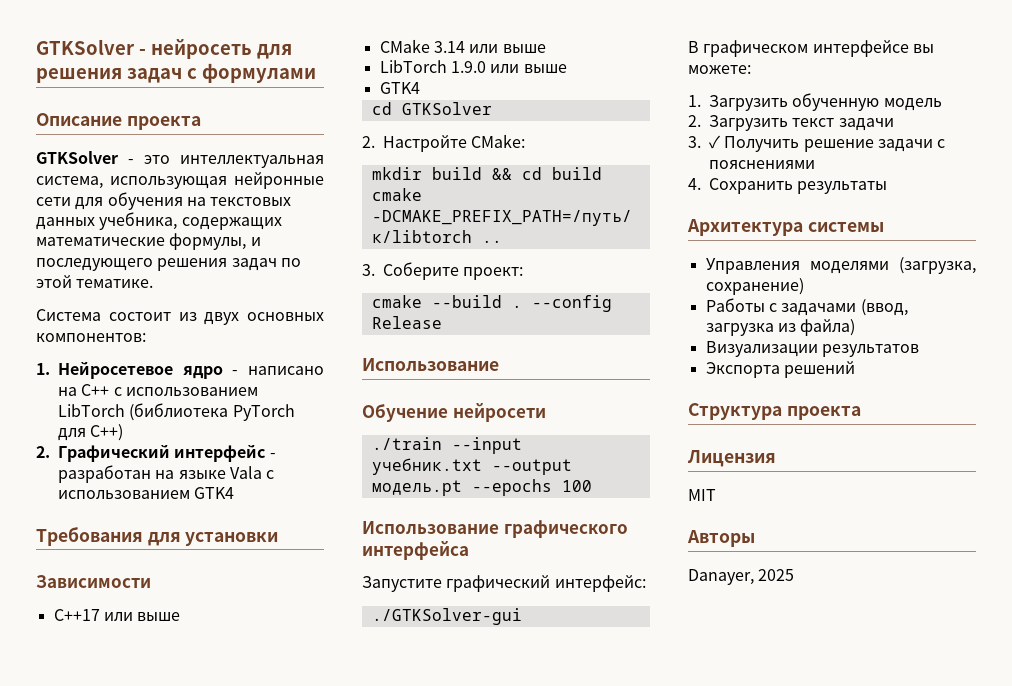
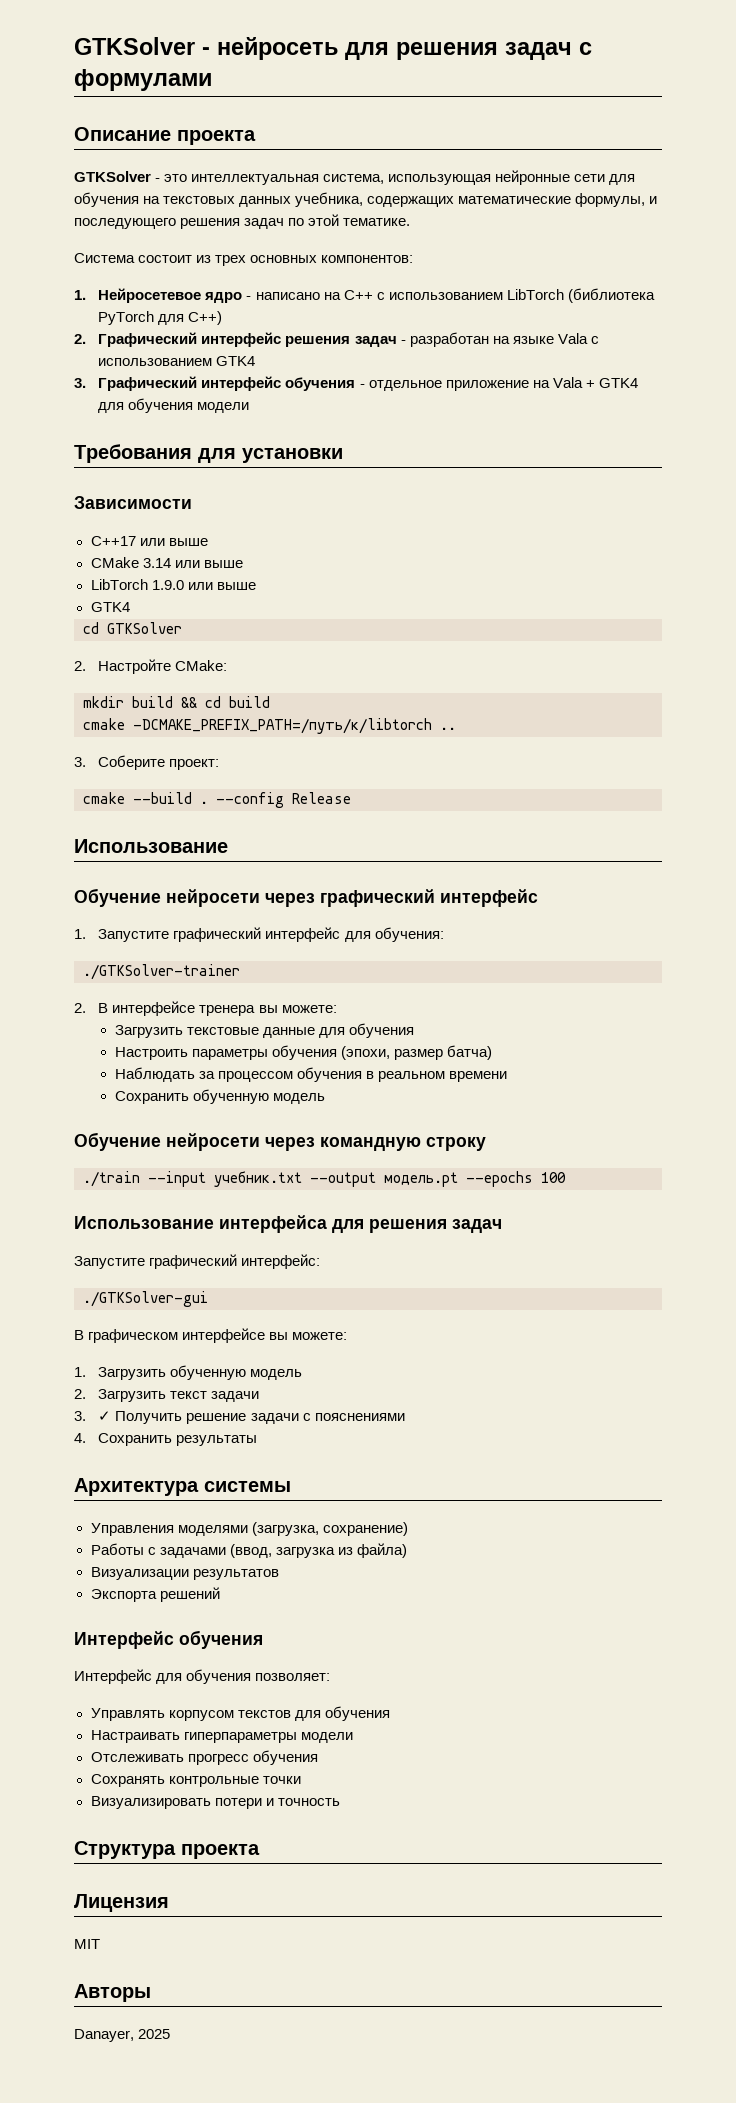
- Система состоит из двух основных компонентов:
+ Система состоит из трех основных компонентов:
- 2. Графический интерфейс - разработан на языке Vala с использованием GTK4
+ 2. Графический интерфейс решения задач - разработан на языке Vala с использованием GTK4
+ 3. Графический интерфейс обучения - отдельное приложение на Vala + GTK4 для обучения модели
- Обучение нейросети
+ Обучение нейросети через графический интерфейс
+ 1. Запустите графический интерфейс для обучения:
+ ./GTKSolver-trainer
+ 2. В интерфейсе тренера вы можете:
+ Загрузить текстовые данные для обучения
+ Настроить параметры обучения (эпохи, размер батча)
+ Наблюдать за процессом обучения в реальном времени
+ Сохранить обученную модель
+ Обучение нейросети через командную строку
- Использование графического интерфейса
+ Использование интерфейса для решения задач
+ Интерфейс обучения
+ Интерфейс для обучения позволяет:
+ Управлять корпусом текстов для обучения
+ Настраивать гиперпараметры модели
+ Отслеживать прогресс обучения
+ Сохранять контрольные точки
+ Визуализировать потери и точность

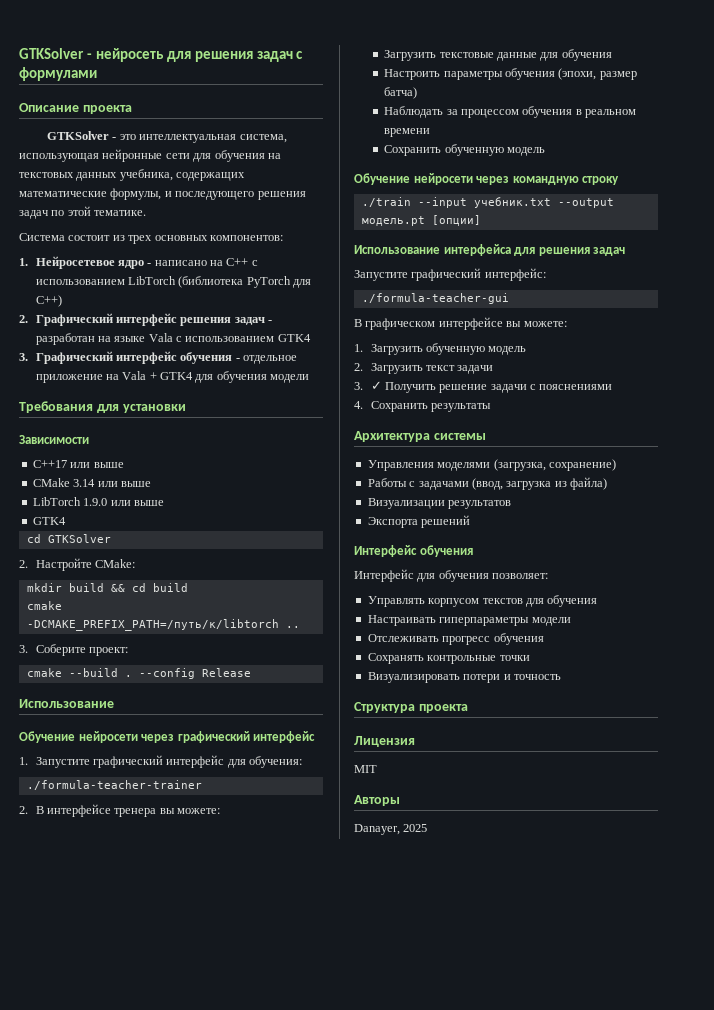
- ./GTKSolver-trainer
+ ./formula-teacher-trainer
- ./train --input учебник.txt --output модель.pt --epochs 100
+ ./train --input учебник.txt --output модель.pt [опции]
- ./GTKSolver-gui
+ ./formula-teacher-gui

